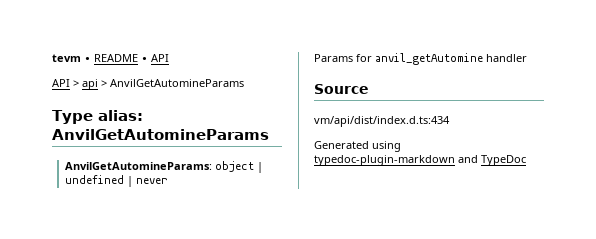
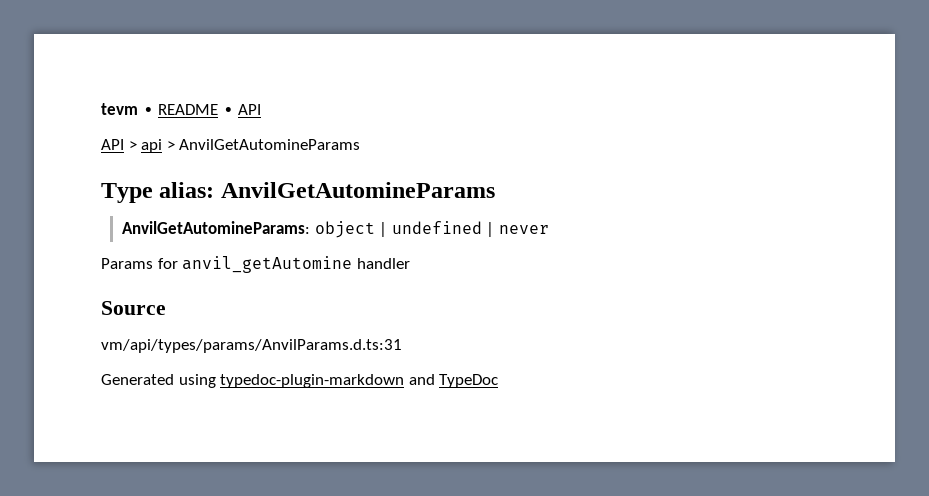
- vm/api/dist/index.d.ts:434
+ vm/api/types/params/AnvilParams.d.ts:31

